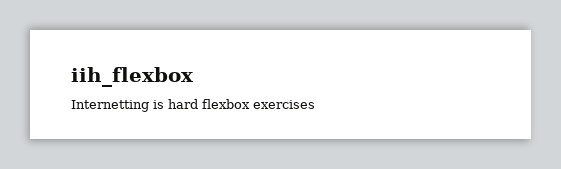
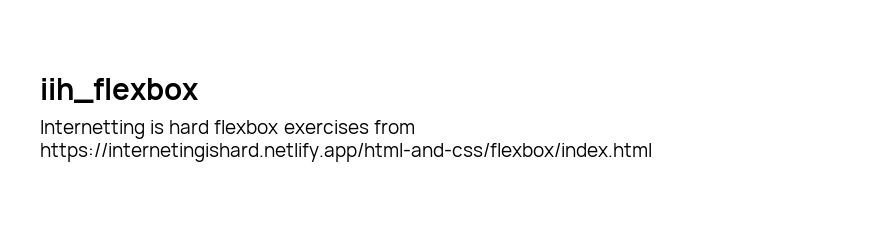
- Internetting is hard flexbox exercises
+ Internetting is hard flexbox exercises from https://internetingishard.netlify.app/html-and-css/flexbox/index.html

